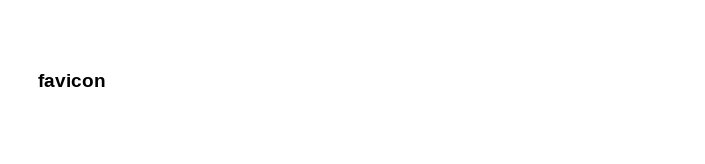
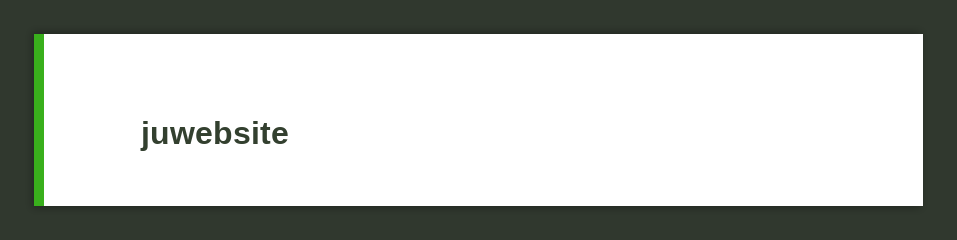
- favicon
+ juwebsite

